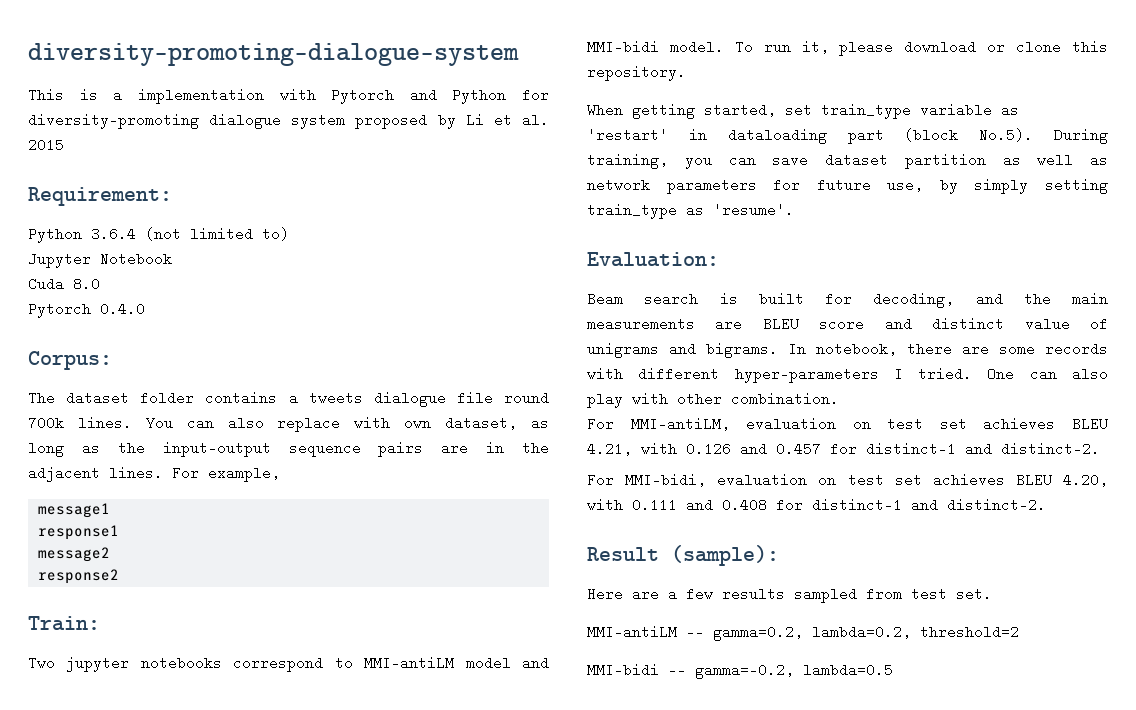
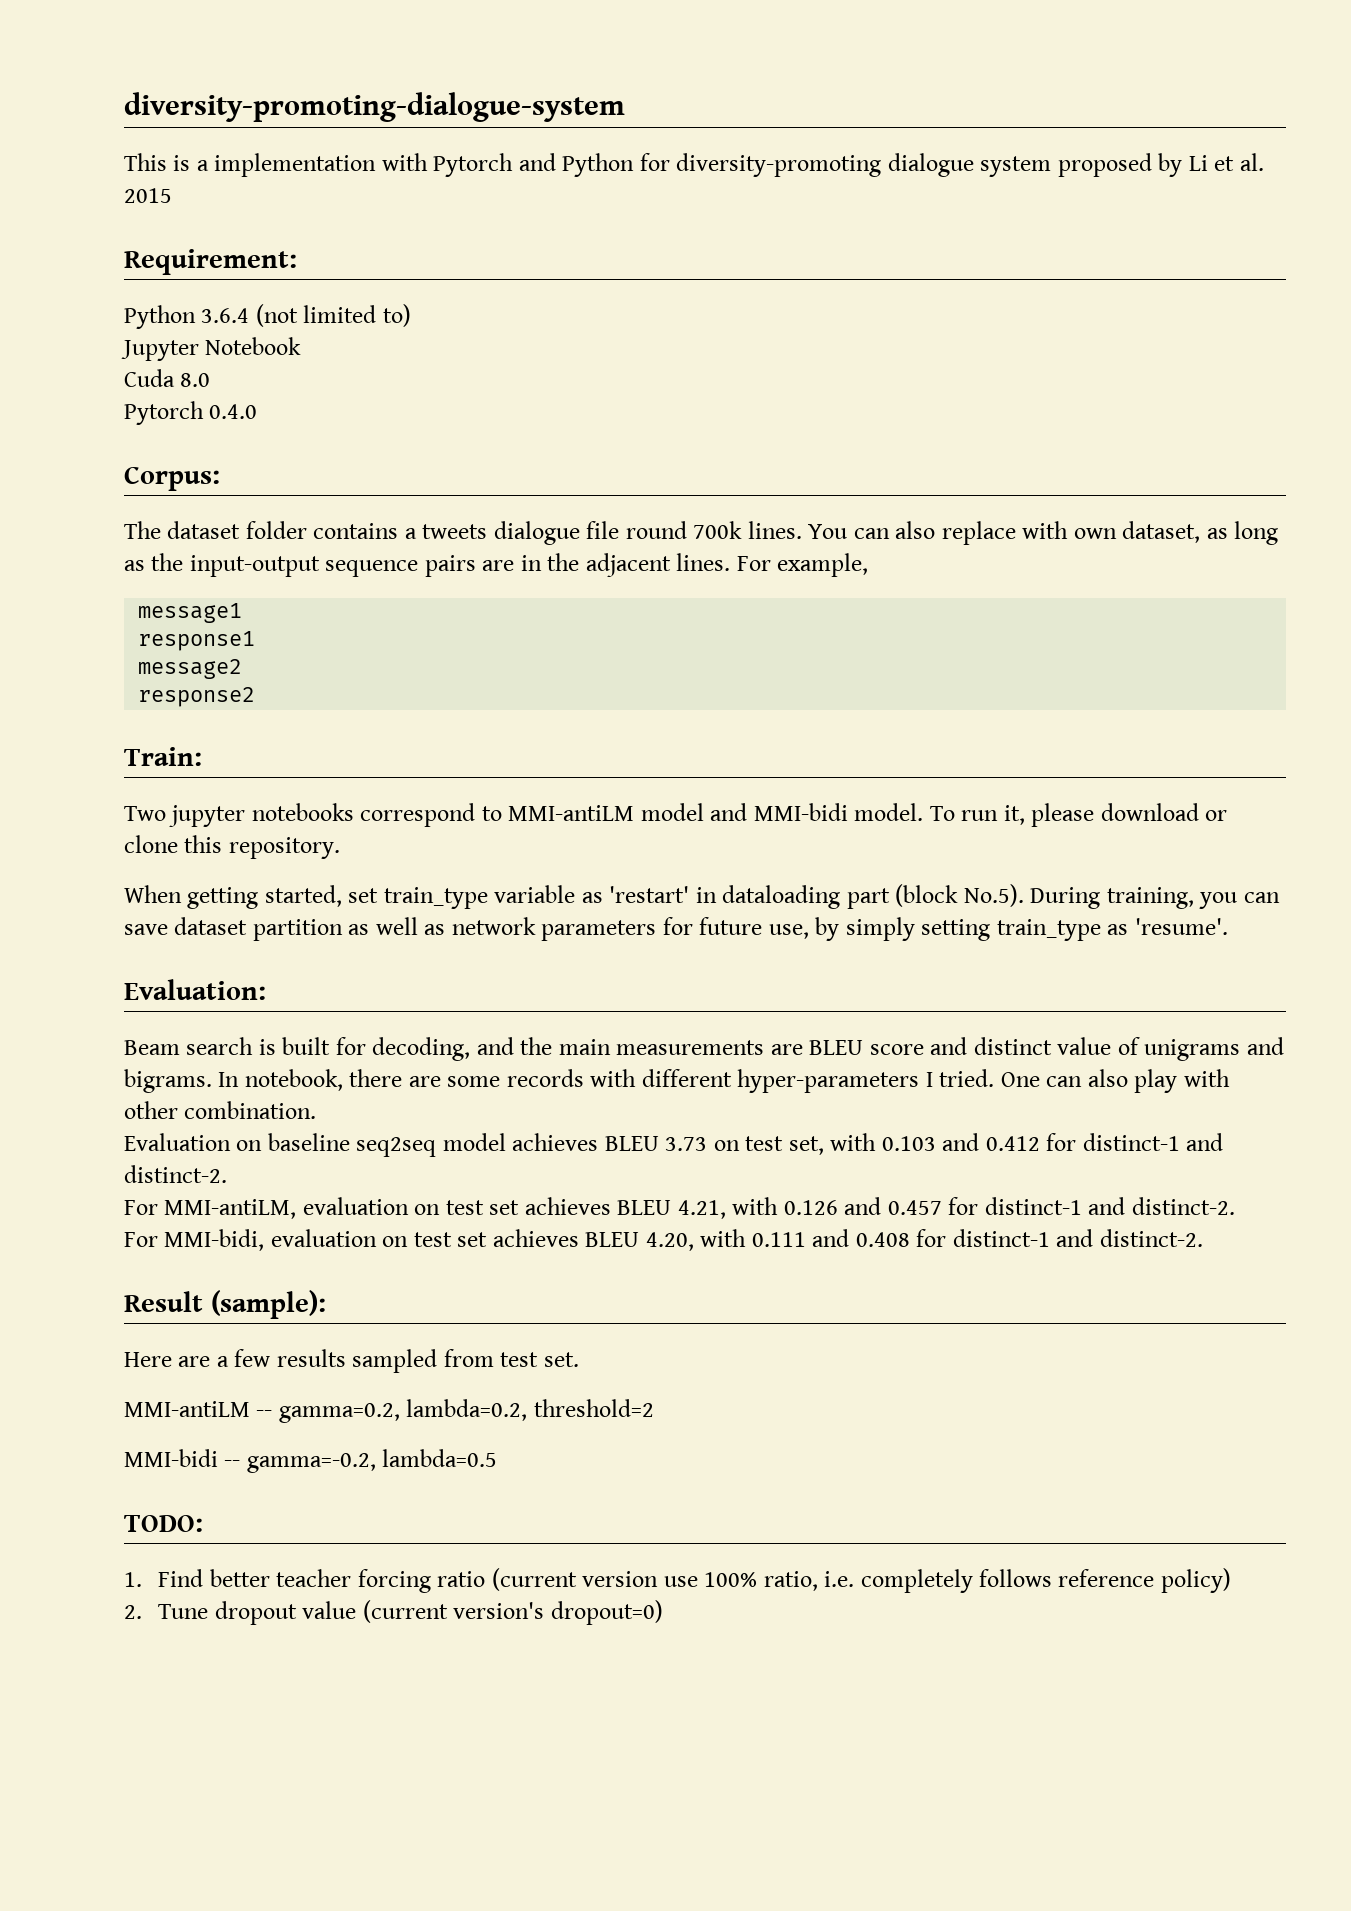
+ Evaluation on baseline seq2seq model achieves BLEU 3.73 on test set, with 0.103 and 0.412 for distinct-1 and distinct-2.
+ TODO:
+ 1. Find better teacher forcing ratio (current version use 100% ratio, i.e. completely follows reference policy)
+ 2. Tune dropout value (current version's dropout=0)

